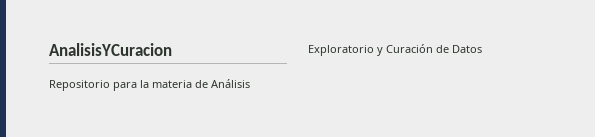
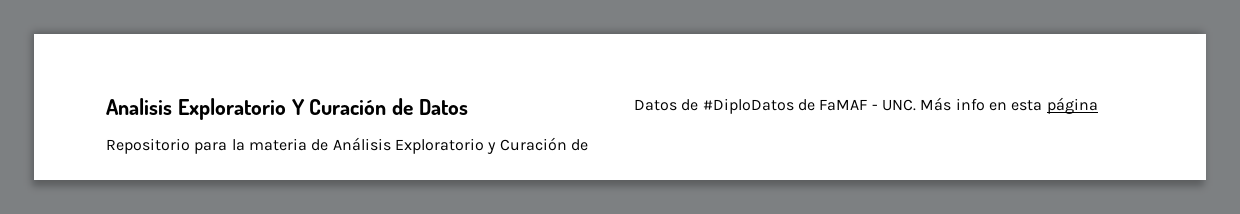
- AnalisisYCuracion
+ Analisis Exploratorio Y Curación de Datos
- Repositorio para la materia de Análisis Exploratorio y Curación de Datos
+ Repositorio para la materia de Análisis Exploratorio y Curación de Datos de #DiploDatos de FaMAF - UNC. Más info en esta página

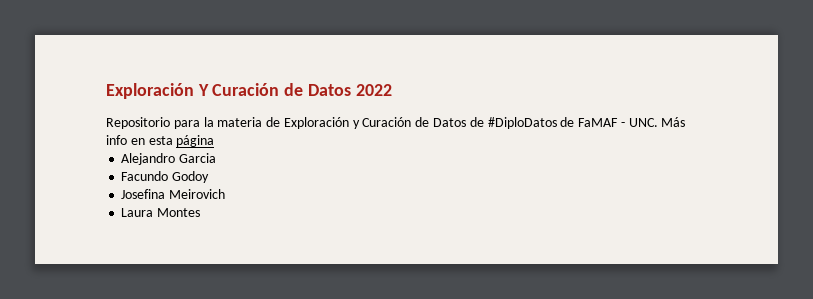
- Analisis Exploratorio Y Curación de Datos
+ Exploración Y Curación de Datos 2022
- Repositorio para la materia de Análisis Exploratorio y Curación de Datos de #DiploDatos de FaMAF - UNC. Más info en esta página
+ Repositorio para la materia de Exploración y Curación de Datos de #DiploDatos de FaMAF - UNC. Más info en esta página
+ Alejandro Garcia
+ Facundo Godoy
+ Josefina Meirovich
+ Laura Montes

